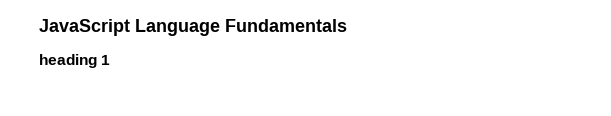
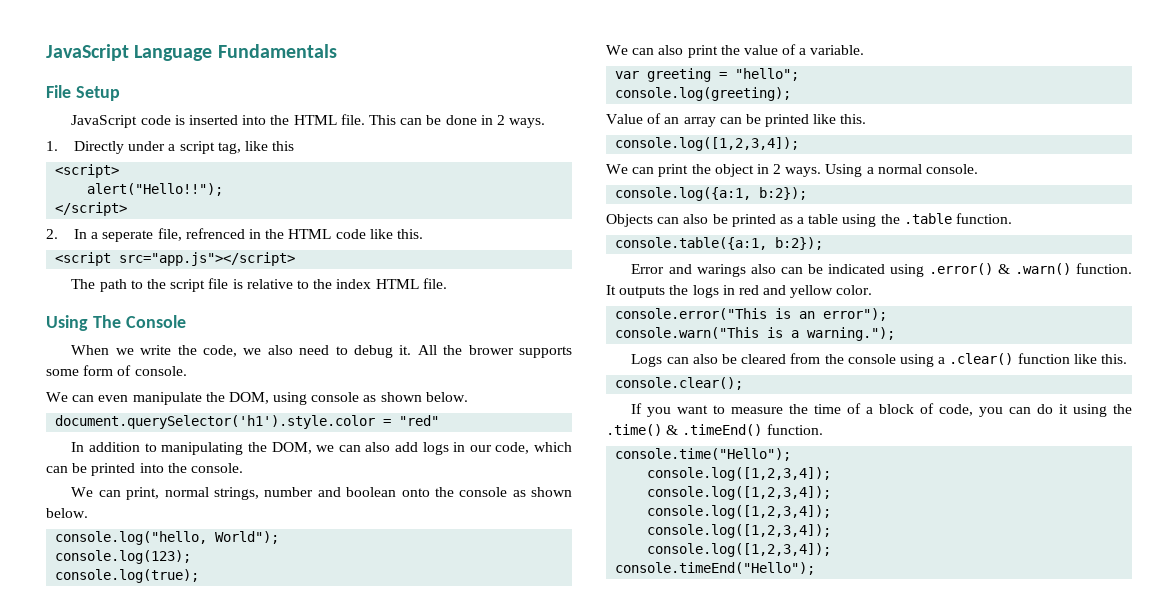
- heading 1
+ File Setup
+ JavaScript code is inserted into the HTML file. This can be done in 2 ways.
+ 1. Directly under a script tag, like this
+ <script>
+ alert("Hello!!");
+ </script>
+ 2. In a seperate file, refrenced in the HTML code like this.
+ <script src="app.js"></script>
+ The path to the script file is relative to the index HTML file.
+ Using The Console
+ When we write the code, we also need to debug it. All the brower supports some form of console.
+ We can even manipulate the DOM, using console as shown below.
+ document.querySelector('h1').style.color = "red"
+ In addition to manipulating the DOM, we can also add logs in our code, which can be printed into the console.
+ We can print, normal strings, number and boolean onto the console as shown below.
+ console.log("hello, World");
+ console.log(123);
+ console.log(true);
+ We can also print the value of a variable.
+ var greeting = "hello";
+ console.log(greeting);
+ Value of an array can be printed like this.
+ console.log([1,2,3,4]);
+ We can print the object in 2 ways. Using a normal console.
+ console.log({a:1, b:2});
+ Objects can also be printed as a table using the .table function.
+ console.table({a:1, b:2});
+ Error and warings also can be indicated using .error() & .warn() function. It outputs the logs in red and yellow color.
+ console.error("This is an error");
+ console.warn("This is a warning.");
+ Logs can also be cleared from the console using a .clear() function like this.
+ console.clear();
+ If you want to measure the time of a block of code, you can do it using the .time() & .timeEnd() function.
+ console.time("Hello");
+ console.log([1,2,3,4]);
+ console.log([1,2,3,4]);
+ console.log([1,2,3,4]);
+ console.log([1,2,3,4]);
+ console.log([1,2,3,4]);
+ console.timeEnd("Hello");

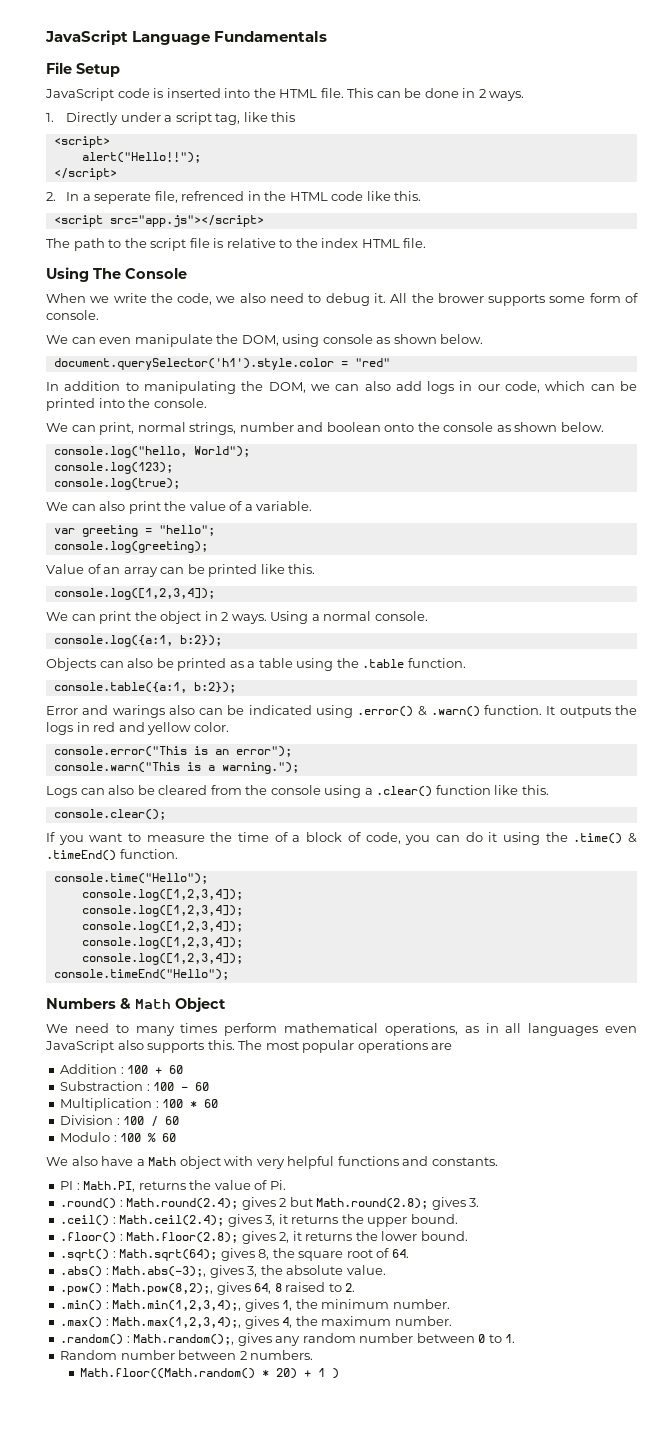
+ Numbers & Math Object
+ We need to many times perform mathematical operations, as in all languages even JavaScript also supports this. The most popular operations are
+ Addition : 100 + 60
+ Substraction : 100 - 60
+ Multiplication : 100 * 60
+ Division : 100 / 60
+ Modulo : 100 % 60
+ We also have a Math object with very helpful functions and constants.
+ PI : Math.PI, returns the value of Pi.
+ .round() : Math.round(2.4); gives 2 but Math.round(2.8); gives 3.
+ .ceil() : Math.ceil(2.4); gives 3, it returns the upper bound.
+ .floor() : Math.floor(2.8); gives 2, it returns the lower bound.
+ .sqrt() : Math.sqrt(64); gives 8, the square root of 64.
+ .abs() : Math.abs(-3);, gives 3, the absolute value.
+ .pow() : Math.pow(8,2);, gives 64, 8 raised to 2.
+ .min() : Math.min(1,2,3,4);, gives 1, the minimum number.
+ .max() : Math.max(1,2,3,4);, gives 4, the maximum number.
+ .random() : Math.random();, gives any random number between 0 to 1.
+ Random number between 2 numbers.
+ Math.floor((Math.random() * 20) + 1 )

